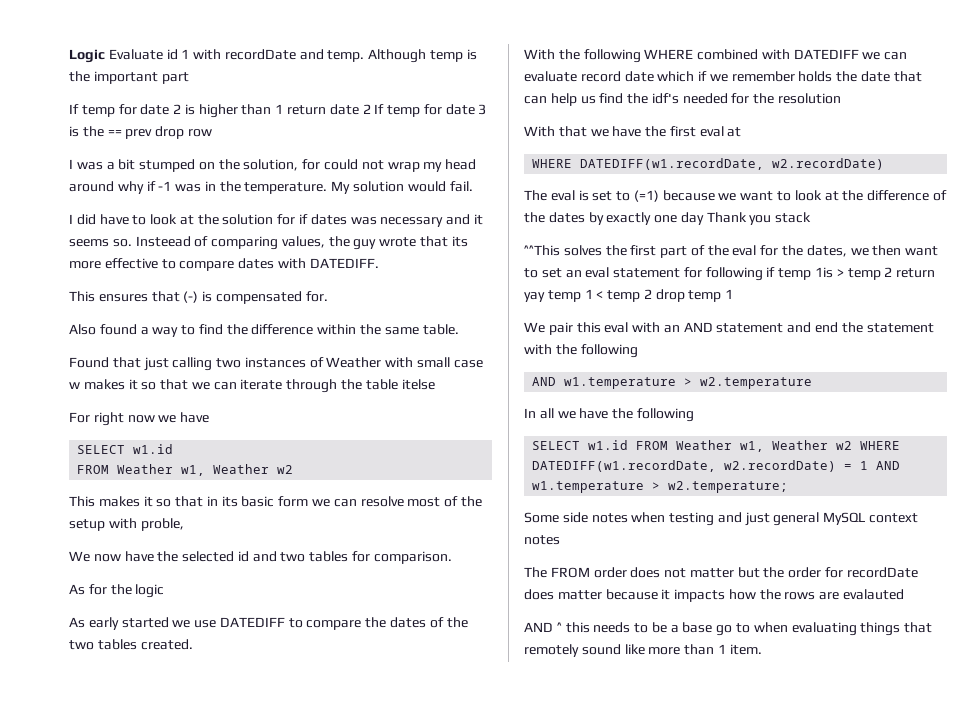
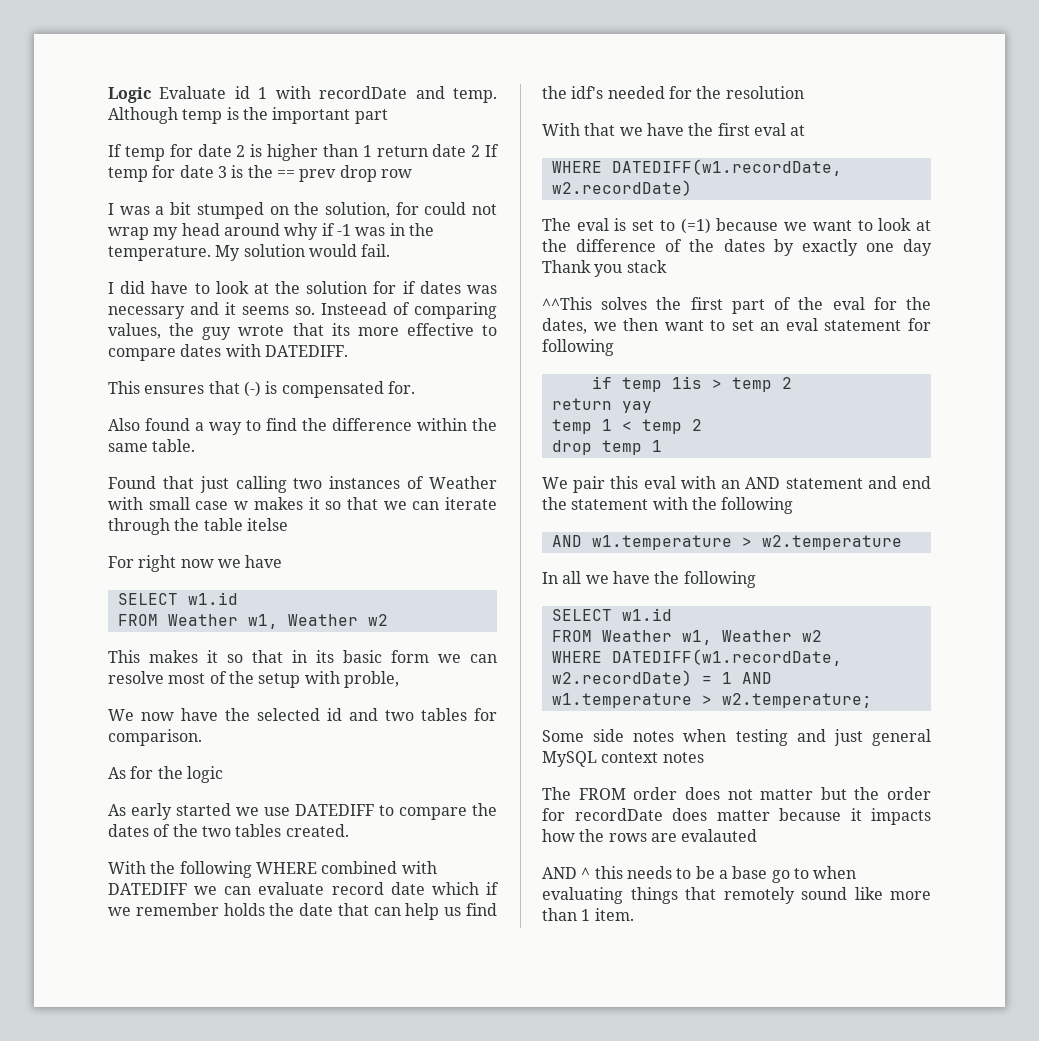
- ^^This solves the first part of the eval for the dates, we then want to set an eval statement for following if temp 1is > temp 2 return yay temp 1 < temp 2 drop temp 1
+ ^^This solves the first part of the eval for the dates, we then want to set an eval statement for following
+ if temp 1is > temp 2
+ return yay
+ temp 1 < temp 2
+ drop temp 1
  In all we have the following
- SELECT w1.id FROM Weather w1, Weather w2 WHERE DATEDIFF(w1.recordDate, w2.recordDate) = 1 AND w1.temperature > w2.temperature;
+ SELECT w1.id
+ FROM Weather w1, Weather w2
+ WHERE DATEDIFF(w1.recordDate, w2.recordDate) = 1 AND w1.temperature > w2.temperature;

